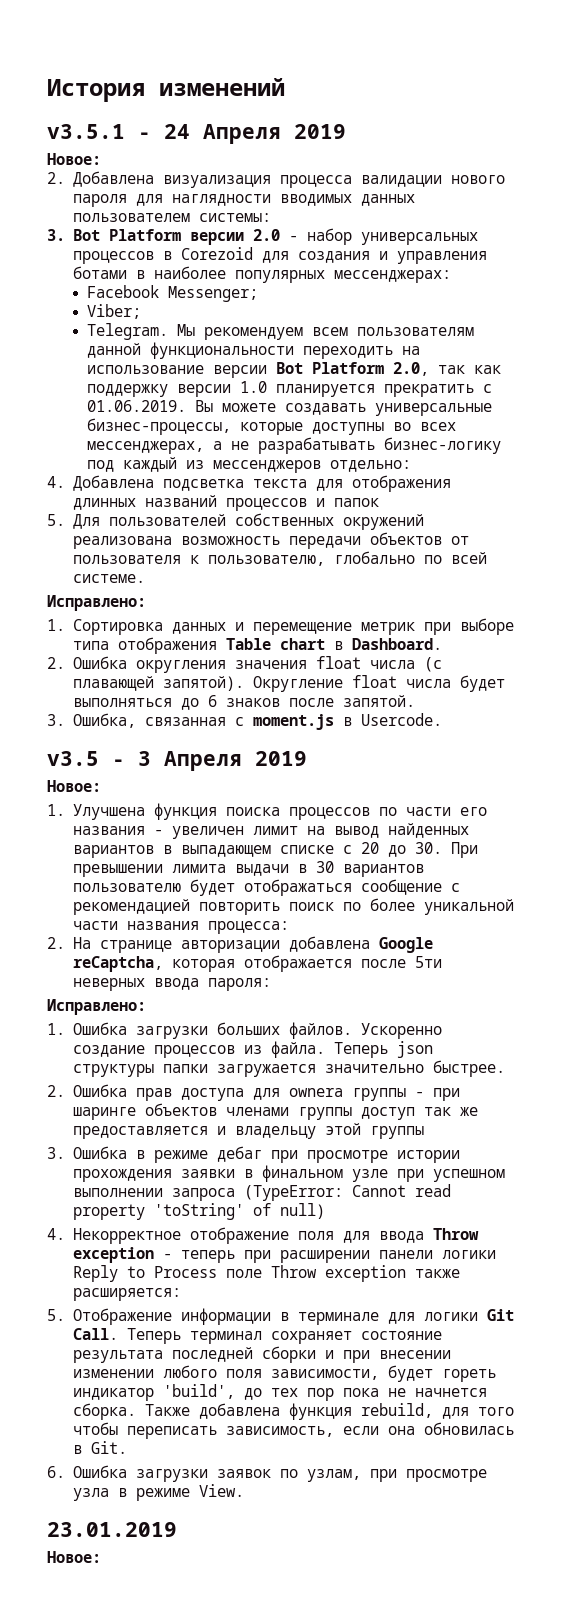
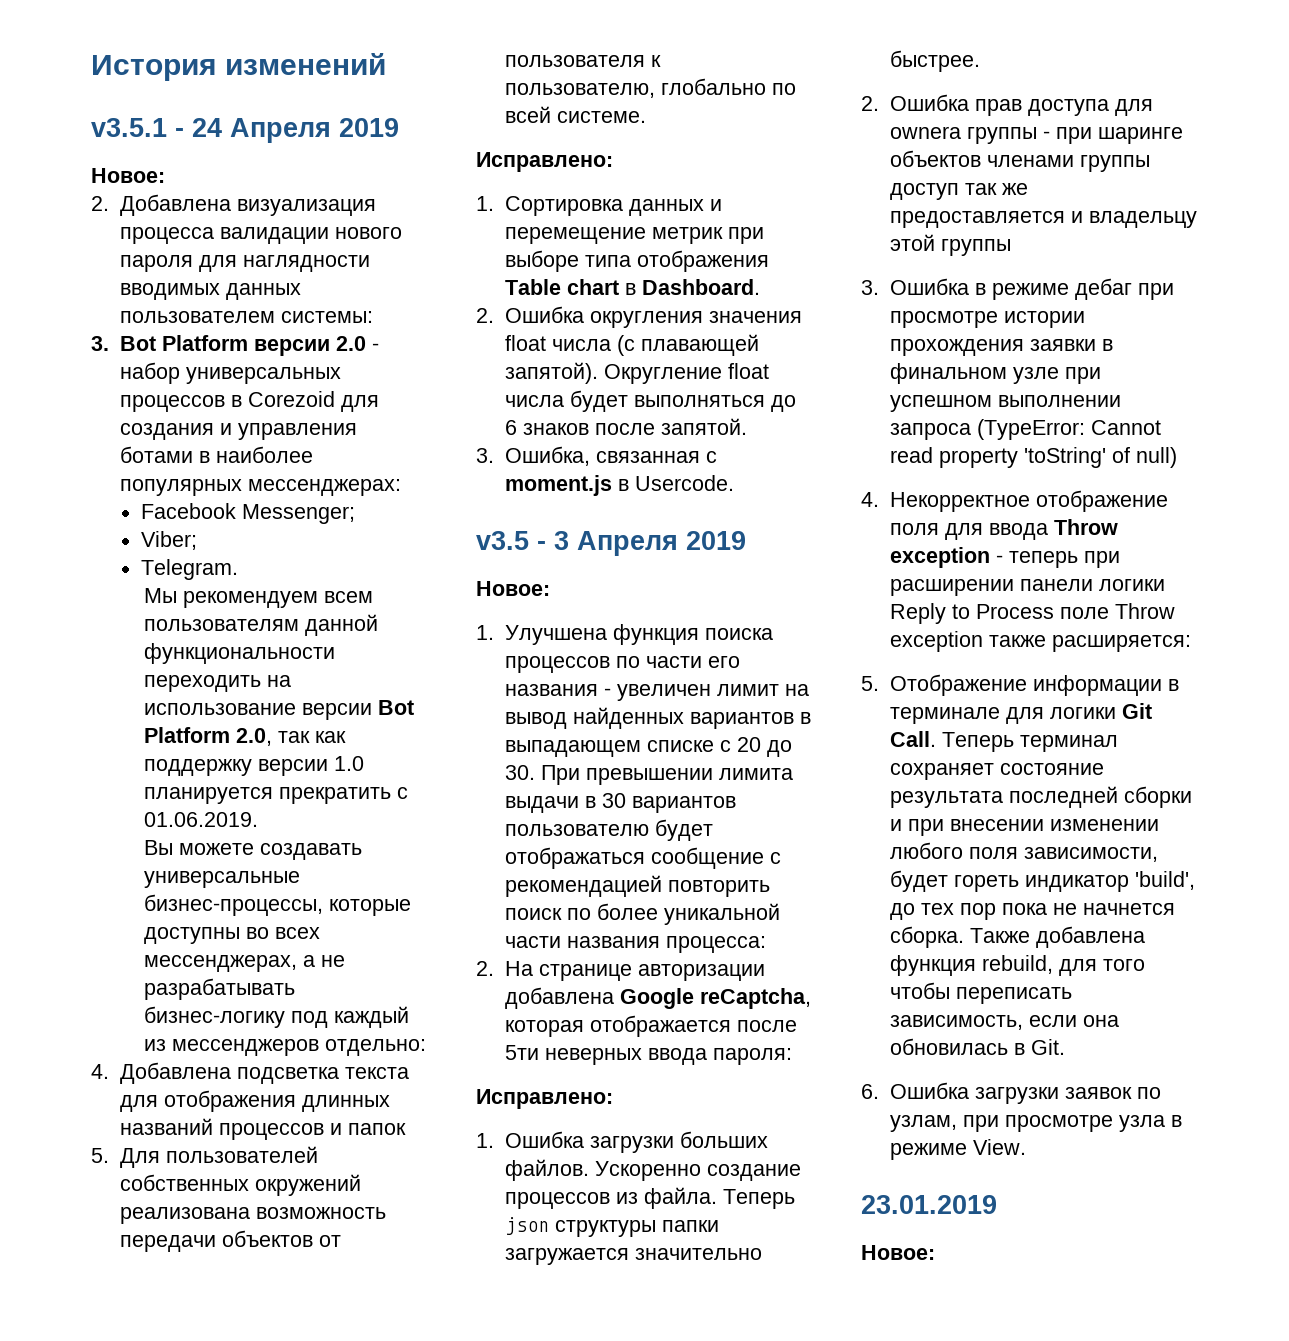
- Telegram. Мы рекомендуем всем пользователям данной функциональности переходить на использование версии Bot Platform 2.0, так как поддержку версии 1.0 планируется прекратить с 01.06.2019. Вы можете создавать универсальные бизнес-процессы, которые доступны во всех мессенджерах, а не разрабатывать бизнес-логику под каждый из мессенджеров отдельно:
+ Telegram.
+ Мы рекомендуем всем пользователям данной функциональности переходить на использование версии Bot Platform 2.0, так как поддержку версии 1.0 планируется прекратить с 01.06.2019.
+ Вы можете создавать универсальные бизнес-процессы, которые доступны во всех мессенджерах, а не разрабатывать бизнес-логику под каждый из мессенджеров отдельно:

